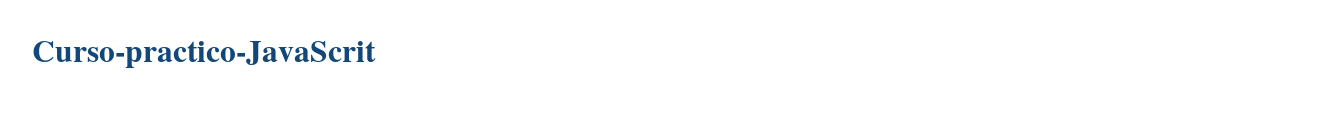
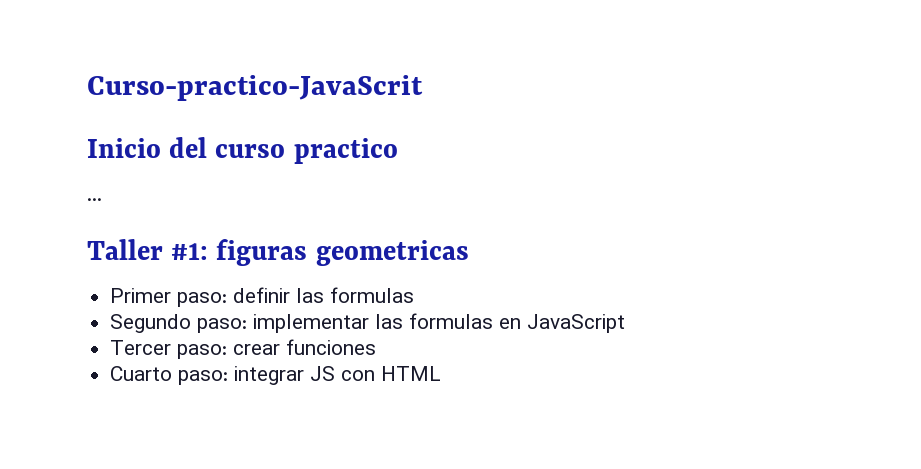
+ Inicio del curso practico
+ ...
+ Taller #1: figuras geometricas
+ Primer paso: definir las formulas
+ Segundo paso: implementar las formulas en JavaScript
+ Tercer paso: crear funciones
+ Cuarto paso: integrar JS con HTML

